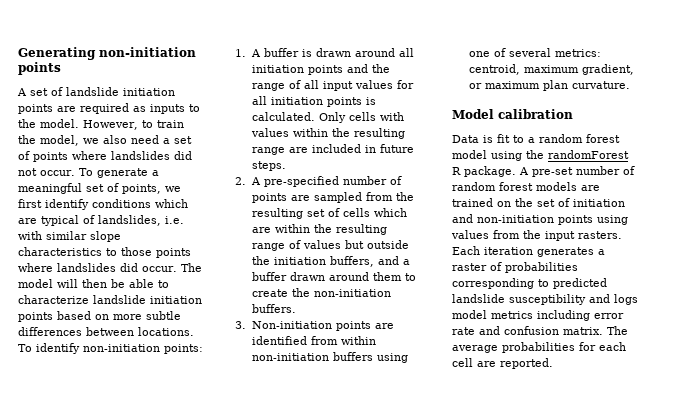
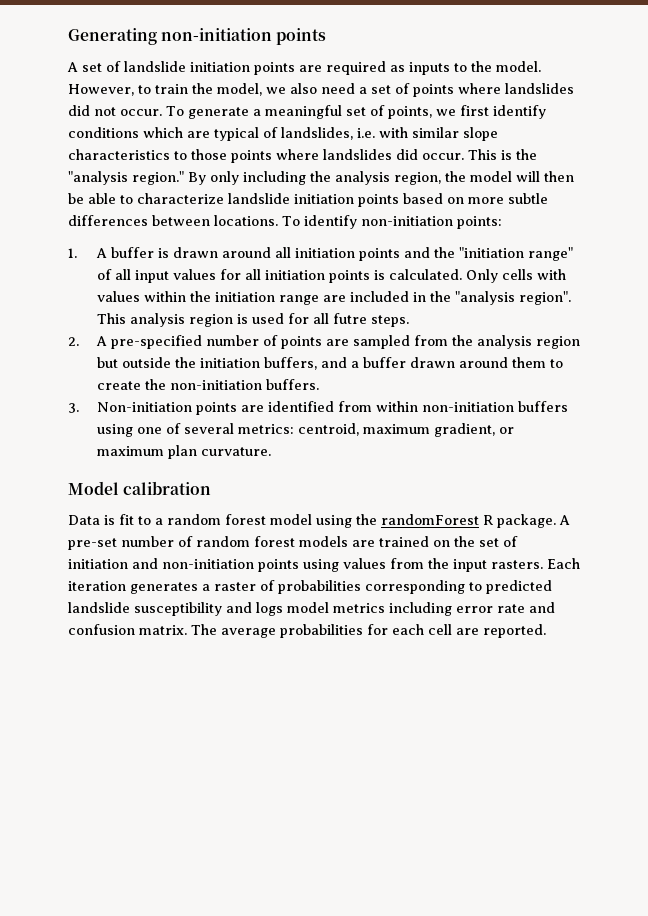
- The model will then be able to characterize landslide initiation points based on more subtle differences between locations.
+ This is the "analysis region." By only including the analysis region, the model will then be able to characterize landslide initiation points based on more subtle differences between locations.
- 1. A buffer is drawn around all initiation points and the range of all input values for all initiation points is calculated.
+ 1. A buffer is drawn around all initiation points and the "initiation range" of all input values for all initiation points is calculated.
- Only cells with values within the resulting range are included in future steps.
+ Only cells with values within the initiation range are included in the "analysis region". This analysis region is used for all futre steps.
- 2. A pre-specified number of points are sampled from the resulting set of cells which are within the resulting range of values but outside the initiation buffers, and a buffer drawn around them to create the non-initiation buffers.
+ 2. A pre-specified number of points are sampled from the analysis region but outside the initiation buffers, and a buffer drawn around them to create the non-initiation buffers.

